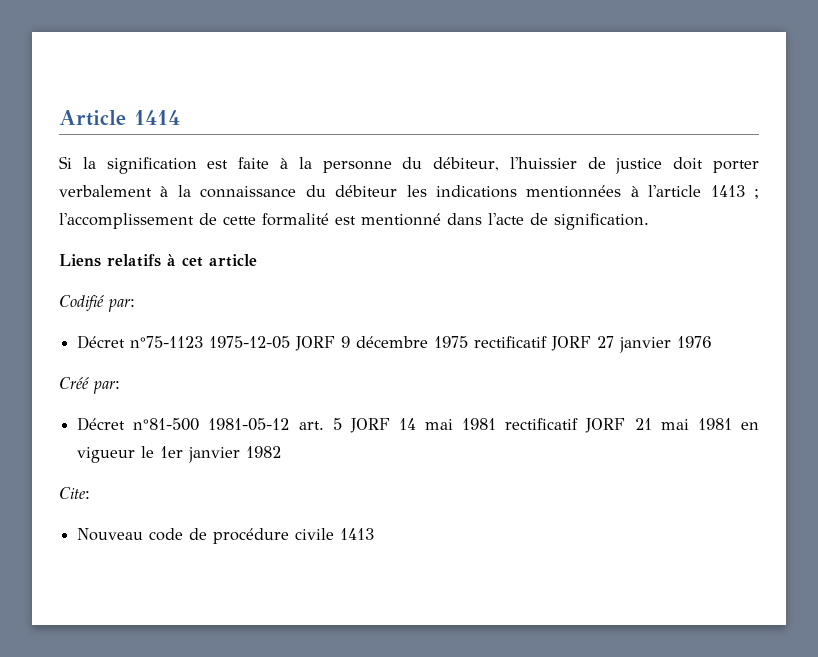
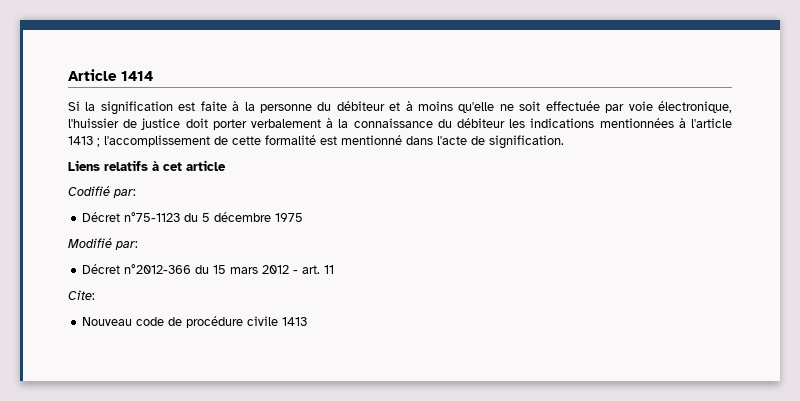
- Si la signification est faite à la personne du débiteur, l'huissier de justice doit porter verbalement à la connaissance du débiteur les indications mentionnées à l'article 1413 ; l'accomplissement de cette formalité est mentionné dans l'acte de signification.
+ Si la signification est faite à la personne du débiteur et à moins qu'elle ne soit effectuée par voie électronique, l'huissier de justice doit porter verbalement à la connaissance du débiteur les indications mentionnées à l'article 1413 ; l'accomplissement de cette formalité est mentionné dans l'acte de signification.
- Décret n°75-1123 1975-12-05 JORF 9 décembre 1975 rectificatif JORF 27 janvier 1976
- Créé par:
- Décret n°81-500 1981-05-12 art. 5 JORF 14 mai 1981 rectificatif JORF 21 mai 1981 en vigueur le 1er janvier 1982
+ Décret n°75-1123 du 5 décembre 1975
+ Modifié par:
+ Décret n°2012-366 du 15 mars 2012 - art. 11

